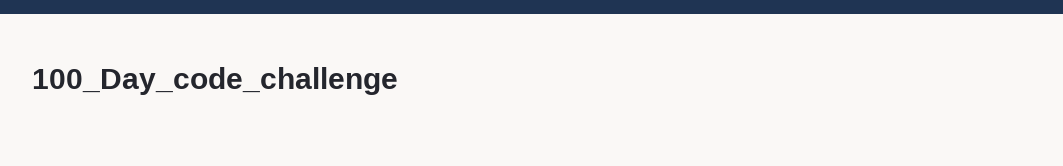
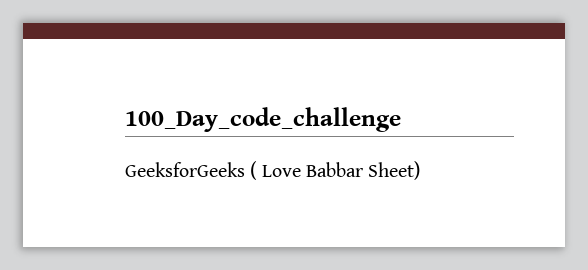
+ GeeksforGeeks ( Love Babbar Sheet)

